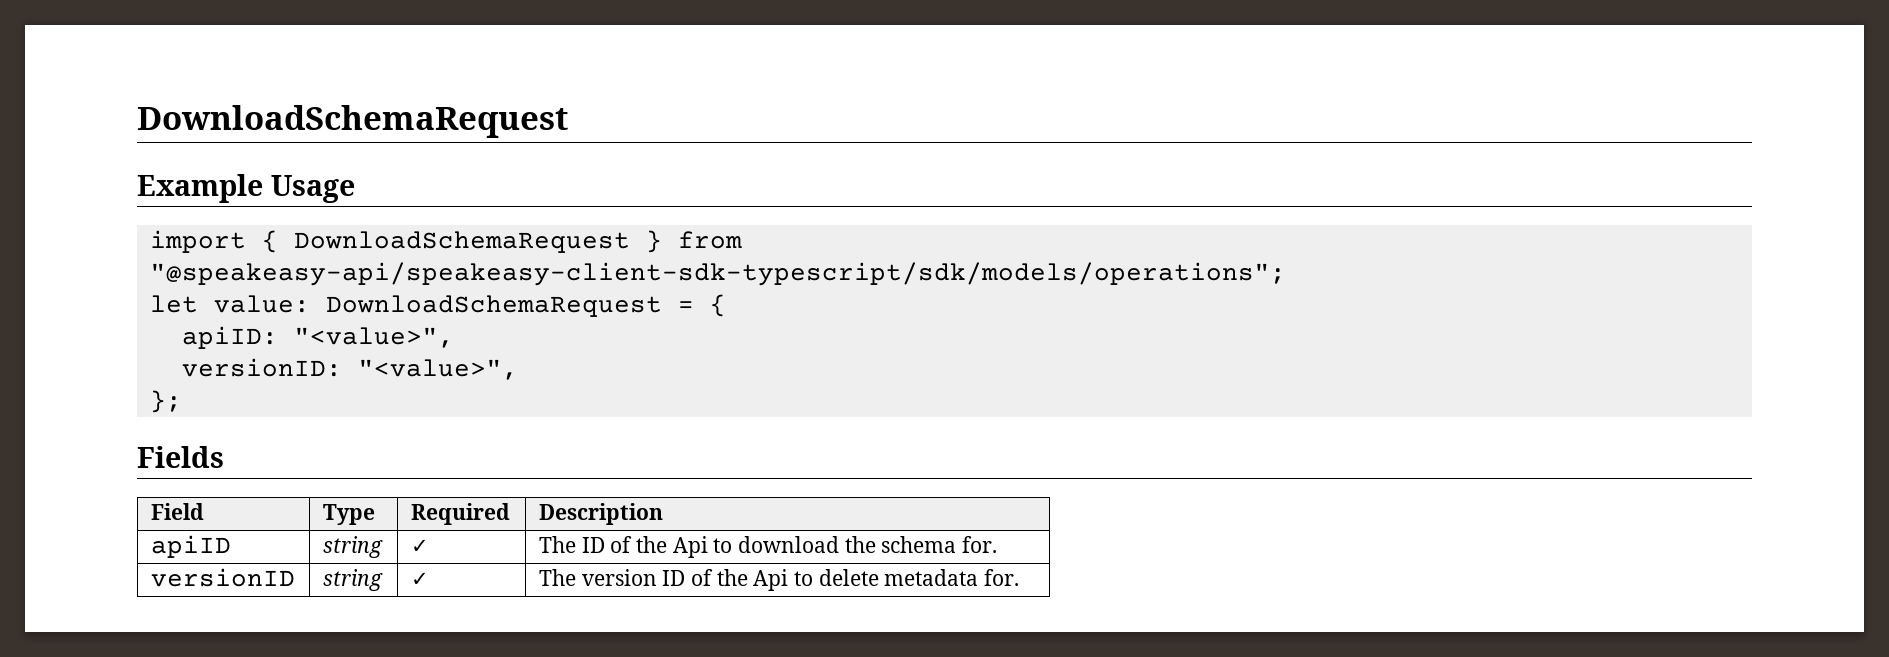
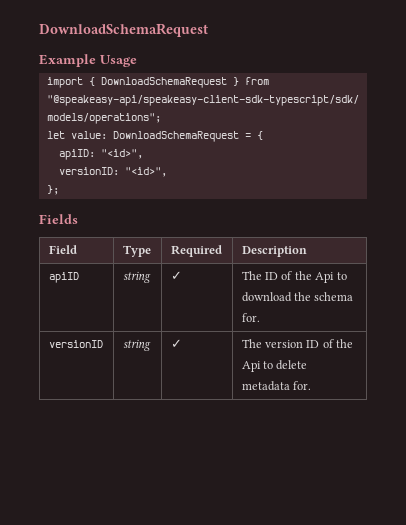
- apiID: "<value>",
+ apiID: "<id>",
- versionID: "<value>",
+ versionID: "<id>",

